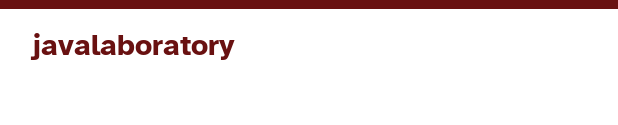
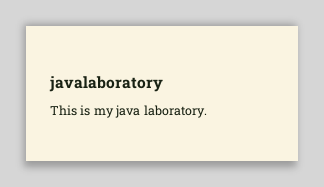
+ This is my java laboratory.

